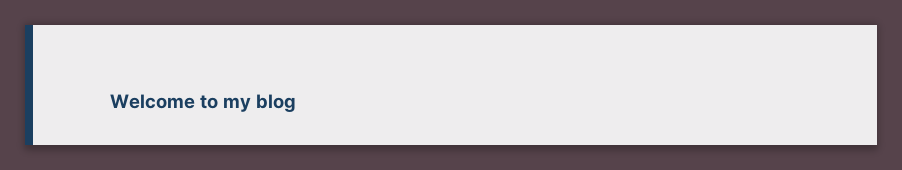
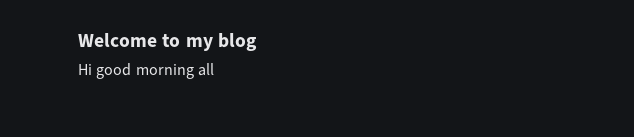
+ Hi good morning all

